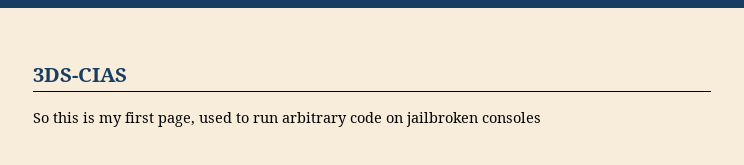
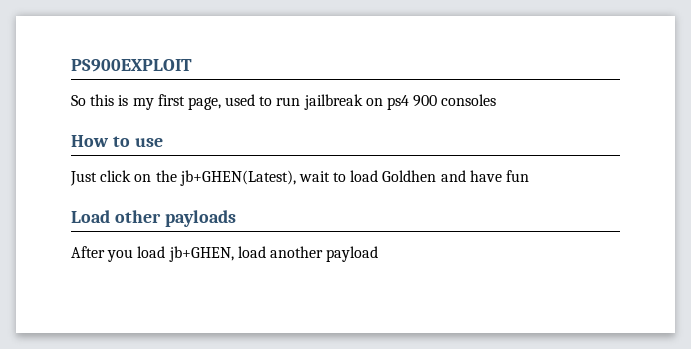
- 3DS-CIAS
+ PS900EXPLOIT
- So this is my first page, used to run arbitrary code on jailbroken consoles
+ So this is my first page, used to run jailbreak on ps4 900 consoles
+ How to use
+ Just click on the jb+GHEN(Latest), wait to load Goldhen and have fun
+ Load other payloads
+ After you load jb+GHEN, load another payload

